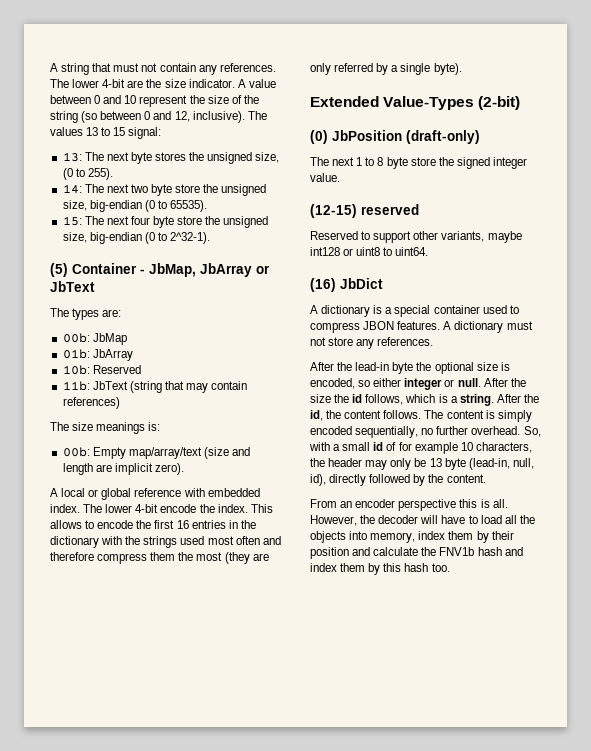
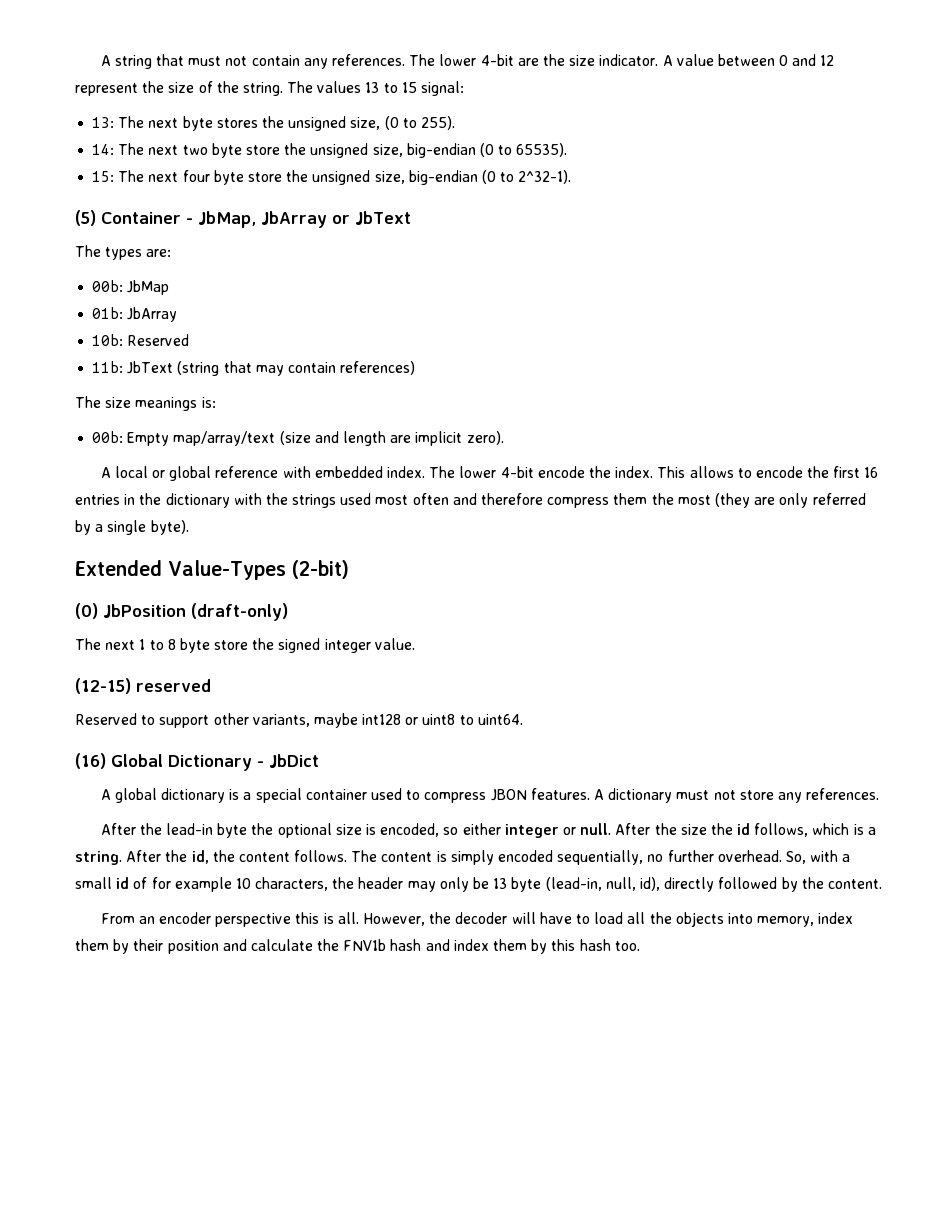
- A value between 0 and 10 represent the size of the string (so between 0 and 12, inclusive).
+ A value between 0 and 12 represent the size of the string.
- (16) JbDict
+ (16) Global Dictionary - JbDict
- A dictionary is a special container used to compress JBON features.
+ A global dictionary is a special container used to compress JBON features.

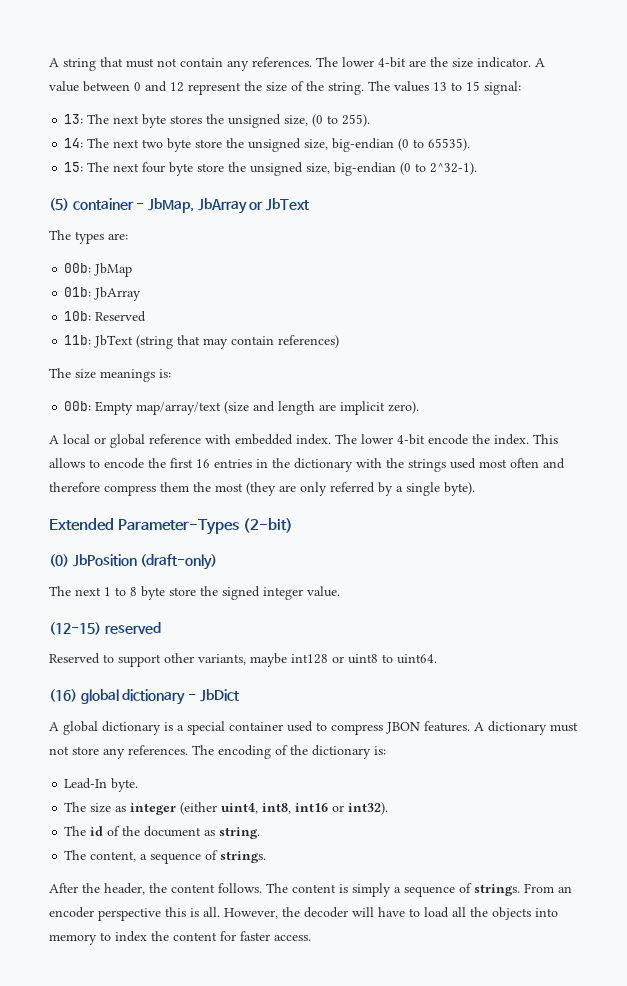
- (5) Container - JbMap, JbArray or JbText
+ (5) container - JbMap, JbArray or JbText
- Extended Value-Types (2-bit)
+ Extended Parameter-Types (2-bit)
- (16) Global Dictionary - JbDict
+ (16) global dictionary - JbDict
- A dictionary must not store any references.
- After the lead-in byte the optional size is encoded, so either integer or null. After the size the id follows, which is a string. After the id, the content follows.
+ A dictionary must not store any references. The encoding of the dictionary is:
+ Lead-In byte.
+ The size as integer (either uint4, int8, int16 or int32).
+ The id of the document as string.
+ The content, a sequence of strings.
+ After the header, the content follows.
- The content is simply encoded sequentially, no further overhead. So, with a small id of for example 10 characters, the header may only be 13 byte (lead-in, null, id), directly followed by the content.
- From an encoder perspective this is all.
+ The content is simply a sequence of strings. From an encoder perspective this is all.
- However, the decoder will have to load all the objects into memory, index them by their position and calculate the FNV1b hash and index them by this hash too.
+ However, the decoder will have to load all the objects into memory to index the content for faster access.

